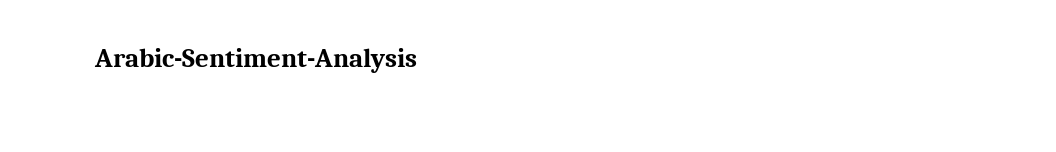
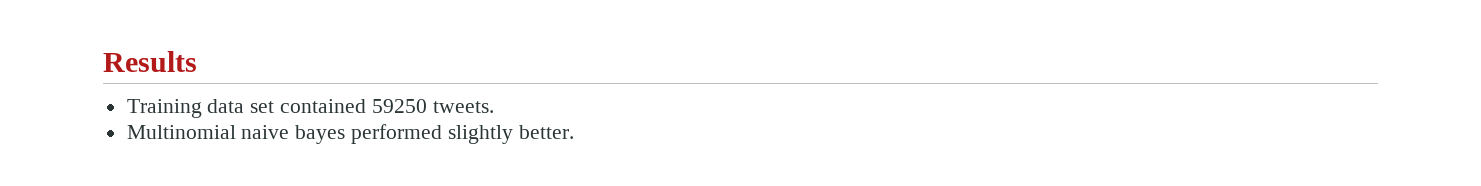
- Arabic-Sentiment-Analysis
+ Results
+ Training data set contained 59250 tweets.
+ Multinomial naive bayes performed slightly better.

